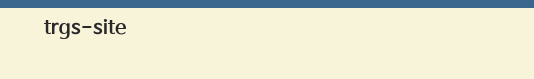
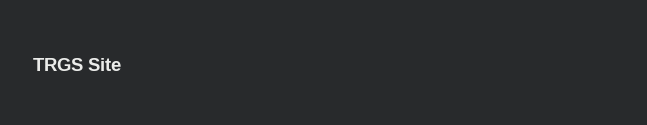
- trgs-site
+ TRGS Site

